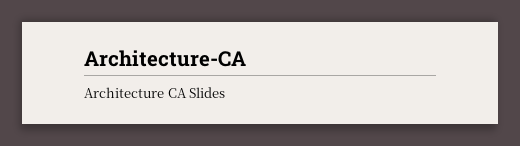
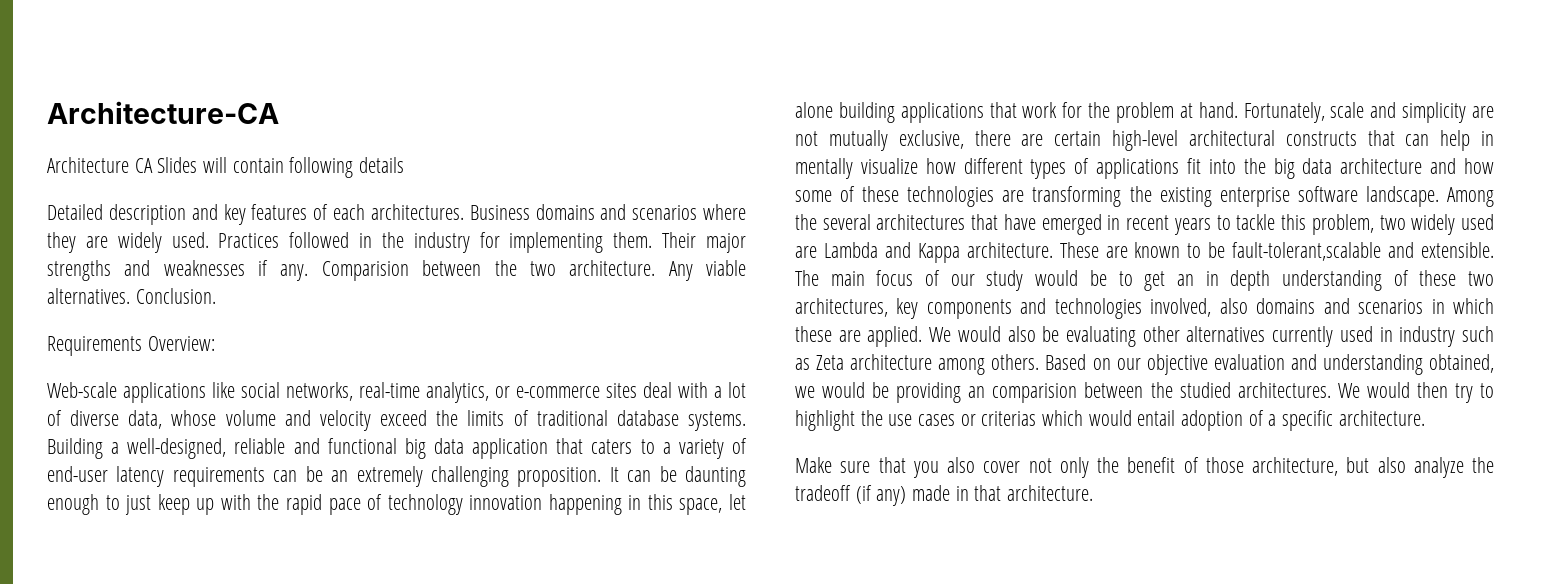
- Architecture CA Slides
+ Architecture CA Slides will contain following details
+ Detailed description and key features of each architectures. Business domains and scenarios where they are widely used. Practices followed in the industry for implementing them. Their major strengths and weaknesses if any. Comparision between the two architecture. Any viable alternatives. Conclusion.
+ Requirements Overview:
+ Web-scale applications like social networks, real-time analytics, or e-commerce sites deal with a lot of diverse data, whose volume and velocity exceed the limits of traditional database systems. Building a well-designed, reliable and functional big data application that caters to a variety of end-user latency requirements can be an extremely challenging proposition. It can be daunting enough to just keep up with the rapid pace of technology innovation happening in this space, let alone building applications that work for the problem at hand. Fortunately, scale and simplicity are not mutually exclusive, there are certain high-level architectural constructs that can help in mentally visualize how different types of applications fit into the big data architecture and how some of these technologies are transforming the existing enterprise software landscape. Among the several architectures that have emerged in recent years to tackle this problem, two widely used are Lambda and Kappa architecture. These are known to be fault-tolerant,scalable and extensible. The main focus of our study would be to get an in depth understanding of these two architectures, key components and technologies involved, also domains and scenarios in which these are applied. We would also be evaluating other alternatives currently used in industry such as Zeta architecture among others. Based on our objective evaluation and understanding obtained, we would be providing an comparision between the studied architectures. We would then try to highlight the use cases or criterias which would entail adoption of a specific architecture.
+ Make sure that you also cover not only the benefit of those architecture, but also analyze the tradeoff (if any) made in that architecture.

